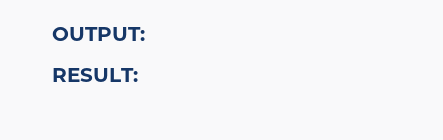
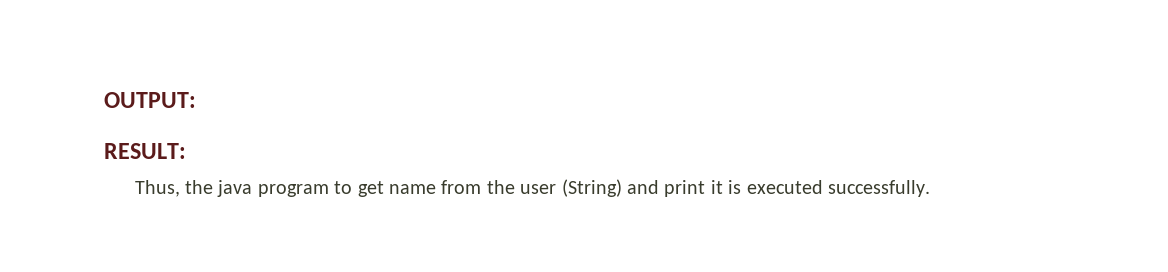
+ Thus, the java program to get name from the user (String) and print it is executed successfully.

